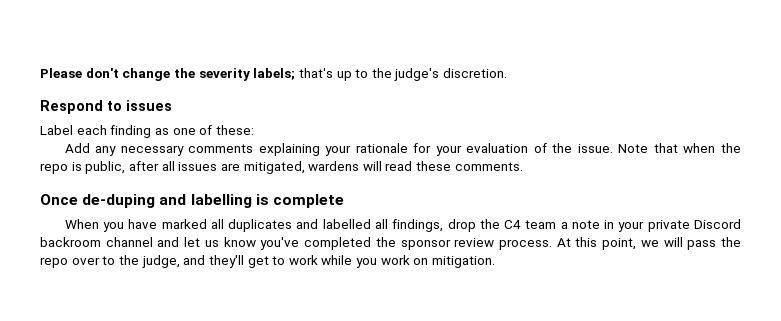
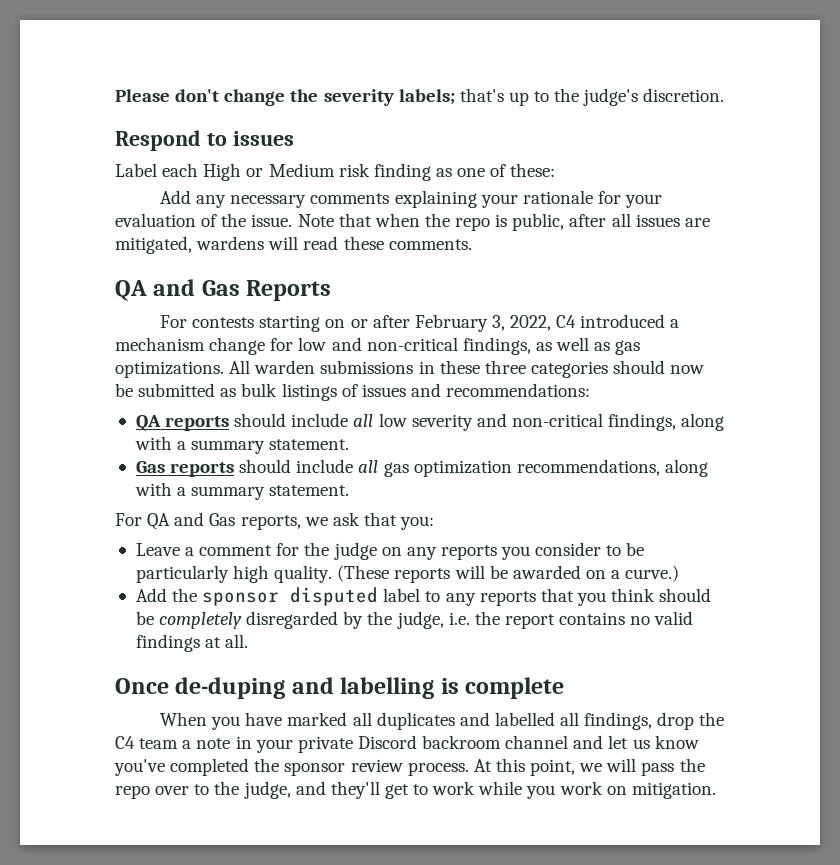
- Label each finding as one of these:
+ Label each High or Medium risk finding as one of these:
+ QA and Gas Reports
+ For contests starting on or after February 3, 2022, C4 introduced a mechanism change for low and non-critical findings, as well as gas optimizations. All warden submissions in these three categories should now be submitted as bulk listings of issues and recommendations:
+ QA reports should include all low severity and non-critical findings, along with a summary statement.
+ Gas reports should include all gas optimization recommendations, along with a summary statement.
+ For QA and Gas reports, we ask that you:
+ Leave a comment for the judge on any reports you consider to be particularly high quality. (These reports will be awarded on a curve.)
+ Add the sponsor disputed label to any reports that you think should be completely disregarded by the judge, i.e. the report contains no valid findings at all.

